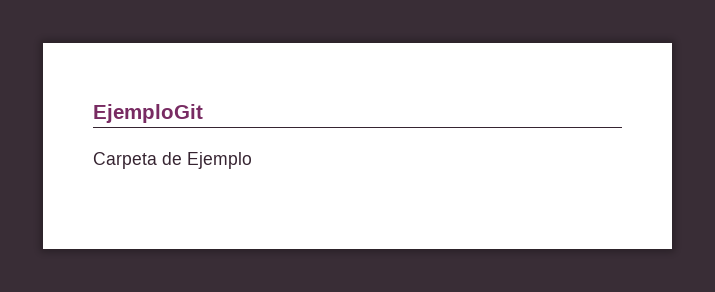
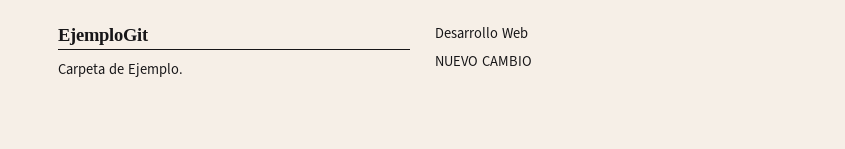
- Carpeta de Ejemplo
+ Carpeta de Ejemplo.
+ Desarrollo Web
+ NUEVO CAMBIO

